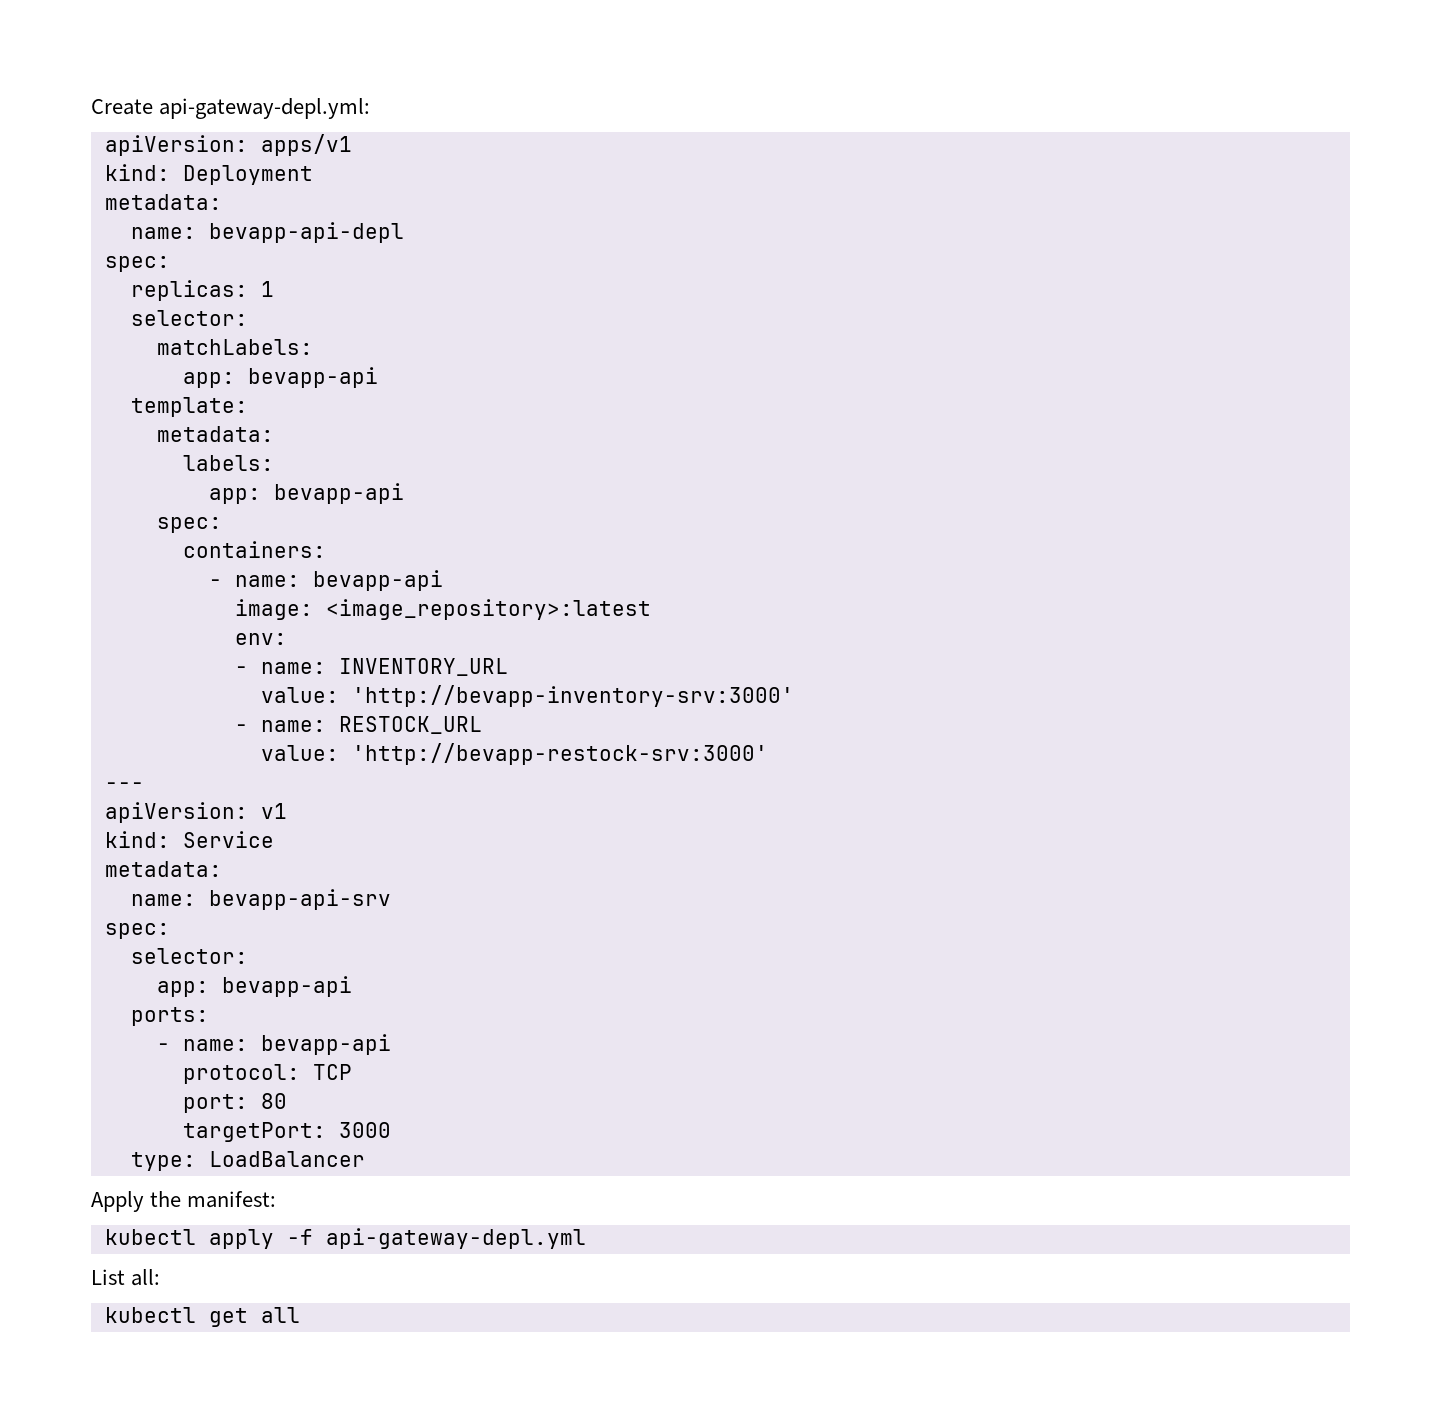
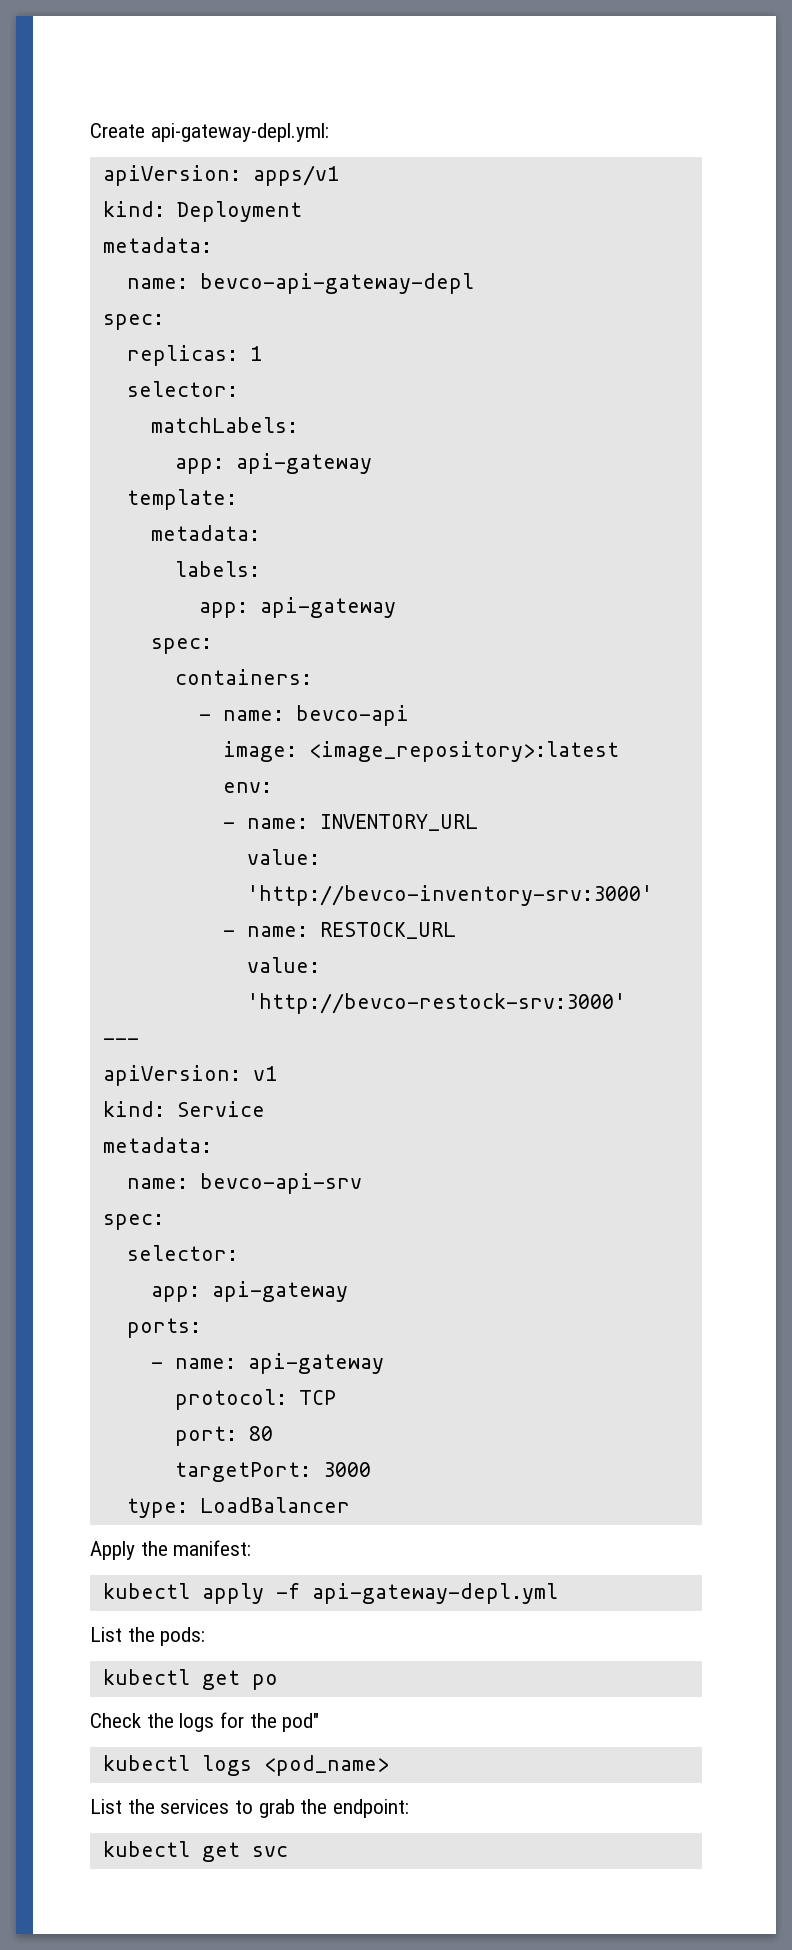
- name: bevapp-api-depl
+ name: bevco-api-gateway-depl
  matchLabels:
- app: bevapp-api
+ app: api-gateway
  labels:
- app: bevapp-api
+ app: api-gateway
  containers:
- - name: bevapp-api
+ - name: bevco-api
- value: 'http://bevapp-inventory-srv:3000'
+ value: 'http://bevco-inventory-srv:3000'
- value: 'http://bevapp-restock-srv:3000'
+ value: 'http://bevco-restock-srv:3000'
- name: bevapp-api-srv
+ name: bevco-api-srv
  spec:
  selector:
- app: bevapp-api
+ app: api-gateway
  ports:
- - name: bevapp-api
+ - name: api-gateway
- List all:
- kubectl get all
+ List the pods:
+ kubectl get po
+ Check the logs for the pod"
+ kubectl logs <pod_name>
+ List the services to grab the endpoint:
+ kubectl get svc

